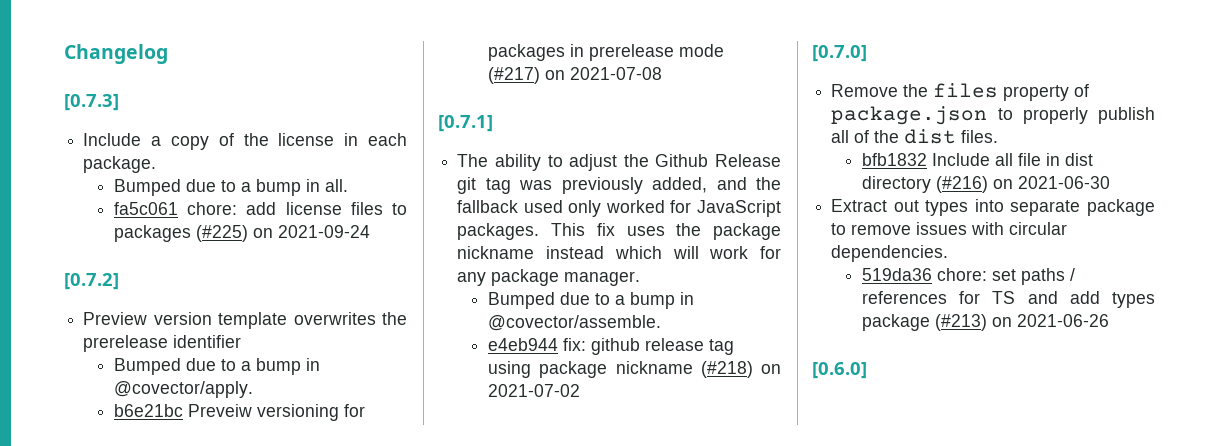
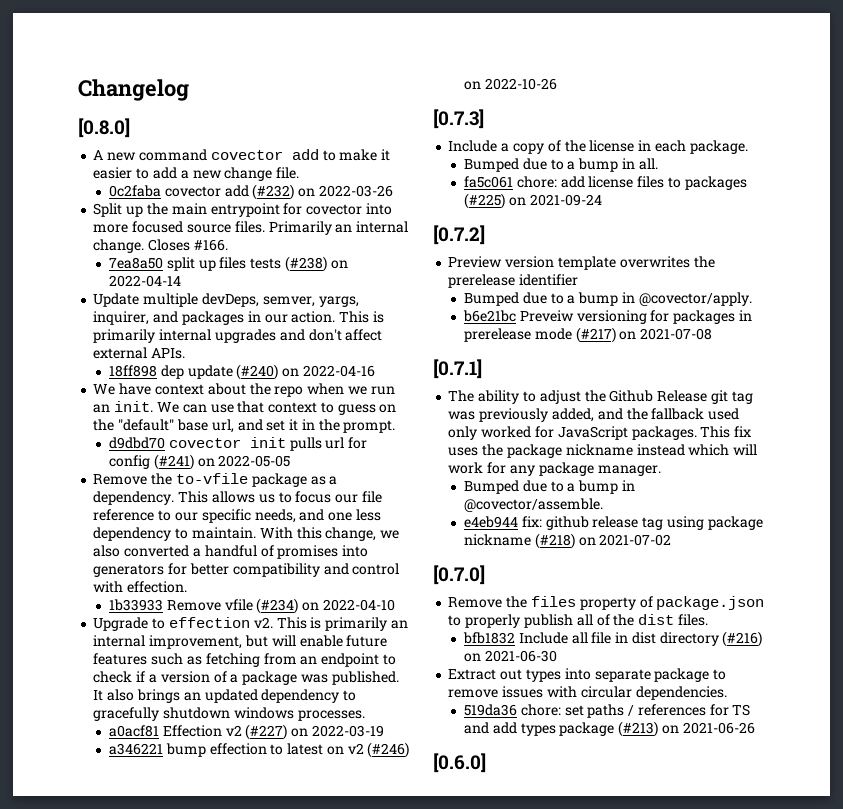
+ [0.8.0]
+ A new command covector add to make it easier to add a new change file.
+ 0c2faba covector add (#232) on 2022-03-26
+ Split up the main entrypoint for covector into more focused source files. Primarily an internal change. Closes #166.
+ 7ea8a50 split up files tests (#238) on 2022-04-14
+ Update multiple devDeps, semver, yargs, inquirer, and packages in our action. This is primarily internal upgrades and don't affect external APIs.
+ 18ff898 dep update (#240) on 2022-04-16
+ We have context about the repo when we run an init. We can use that context to guess on the "default" base url, and set it in the prompt.
+ d9dbd70 covector init pulls url for config (#241) on 2022-05-05
+ Remove the to-vfile package as a dependency. This allows us to focus our file reference to our specific needs, and one less dependency to maintain. With this change, we also converted a handful of promises into generators for better compatibility and control with effection.
+ 1b33933 Remove vfile (#234) on 2022-04-10
+ Upgrade to effection v2. This is primarily an internal improvement, but will enable future features such as fetching from an endpoint to check if a version of a package was published. It also brings an updated dependency to gracefully shutdown windows processes.
+ a0acf81 Effection v2 (#227) on 2022-03-19
+ a346221 bump effection to latest on v2 (#246) on 2022-10-26

